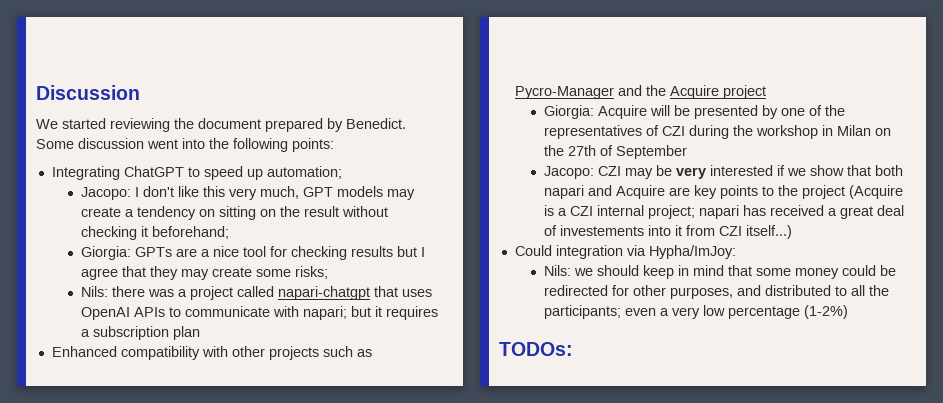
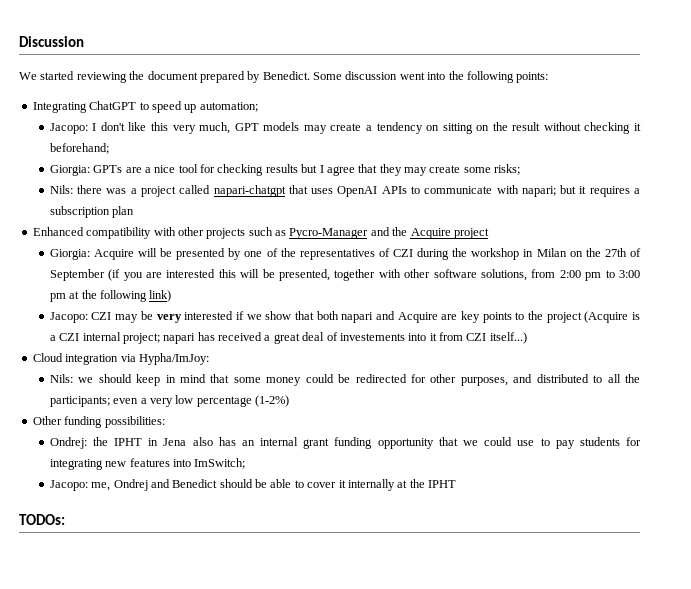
- Giorgia: Acquire will be presented by one of the representatives of CZI during the workshop in Milan on the 27th of September
+ Giorgia: Acquire will be presented by one of the representatives of CZI during the workshop in Milan on the 27th of September (if you are interested this will be presented, together with other software solutions, from 2:00 pm to 3:00 pm at the following link)
- Could integration via Hypha/ImJoy:
+ Cloud integration via Hypha/ImJoy:
+ Other funding possibilities:
+ Ondrej: the IPHT in Jena also has an internal grant funding opportunity that we could use to pay students for integrating new features into ImSwitch;
+ Jacopo: me, Ondrej and Benedict should be able to cover it internally at the IPHT

